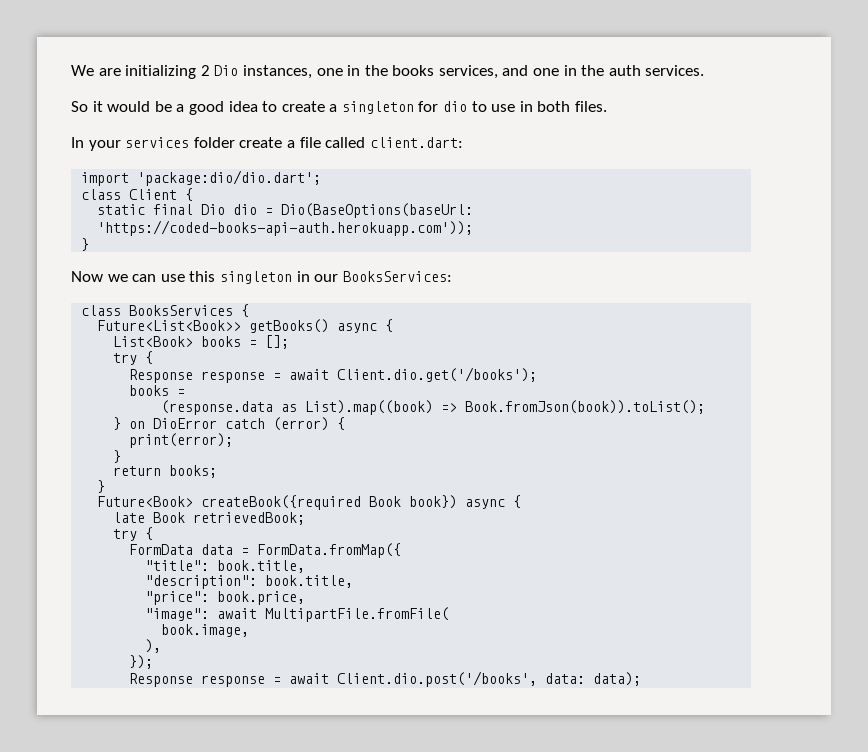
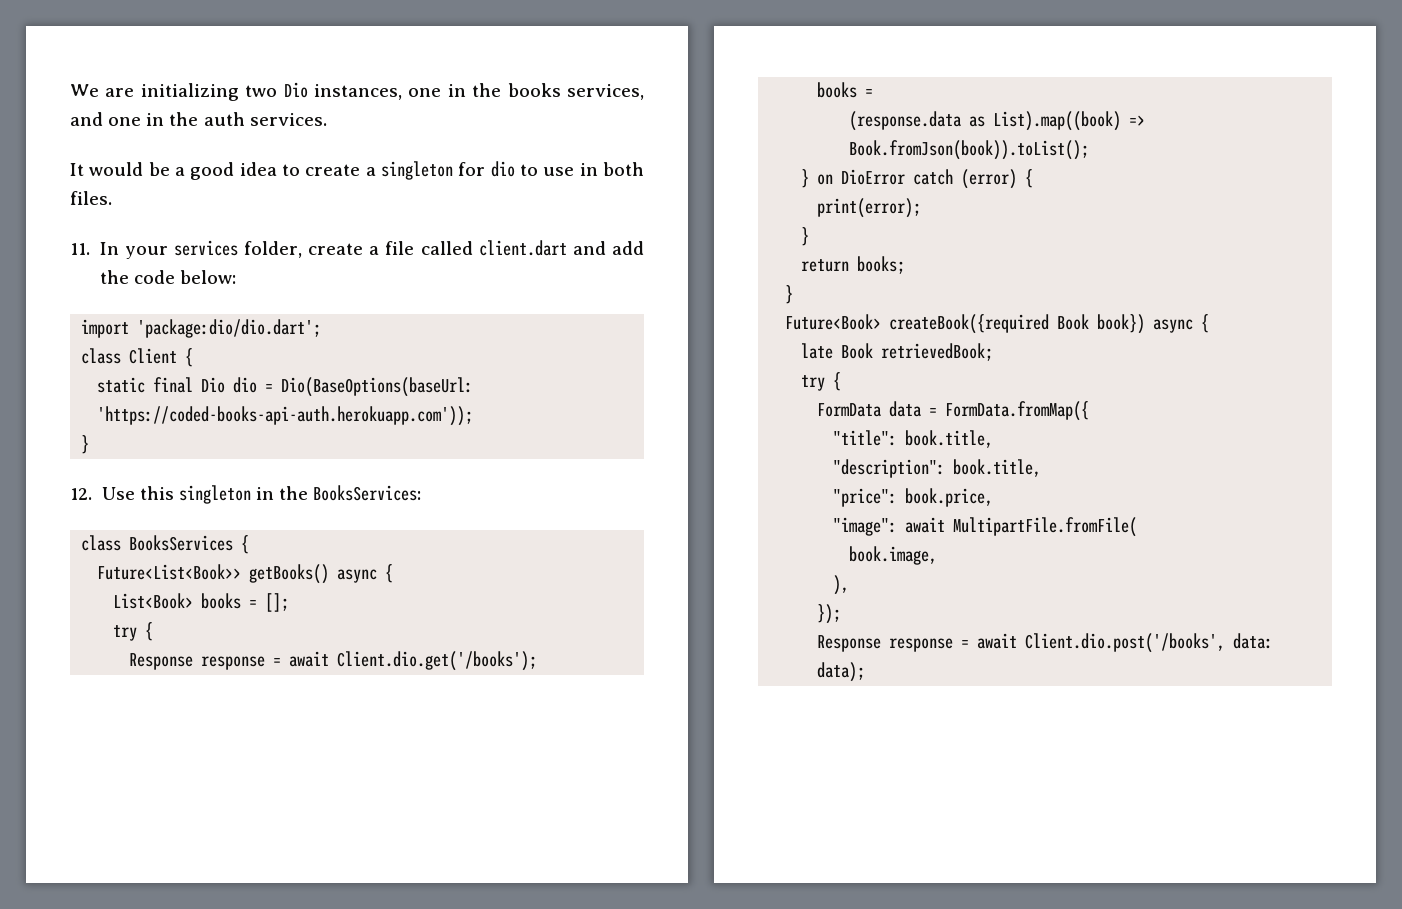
- We are initializing 2 Dio instances, one in the books services, and one in the auth services.
+ We are initializing two Dio instances, one in the books services, and one in the auth services.
- So it would be a good idea to create a singleton for dio to use in both files.
+ It would be a good idea to create a singleton for dio to use in both files.
- In your services folder create a file called client.dart:
+ 11. In your services folder, create a file called client.dart and add the code below:
- Now we can use this singleton in our BooksServices:
+ 12. Use this singleton in the BooksServices:

